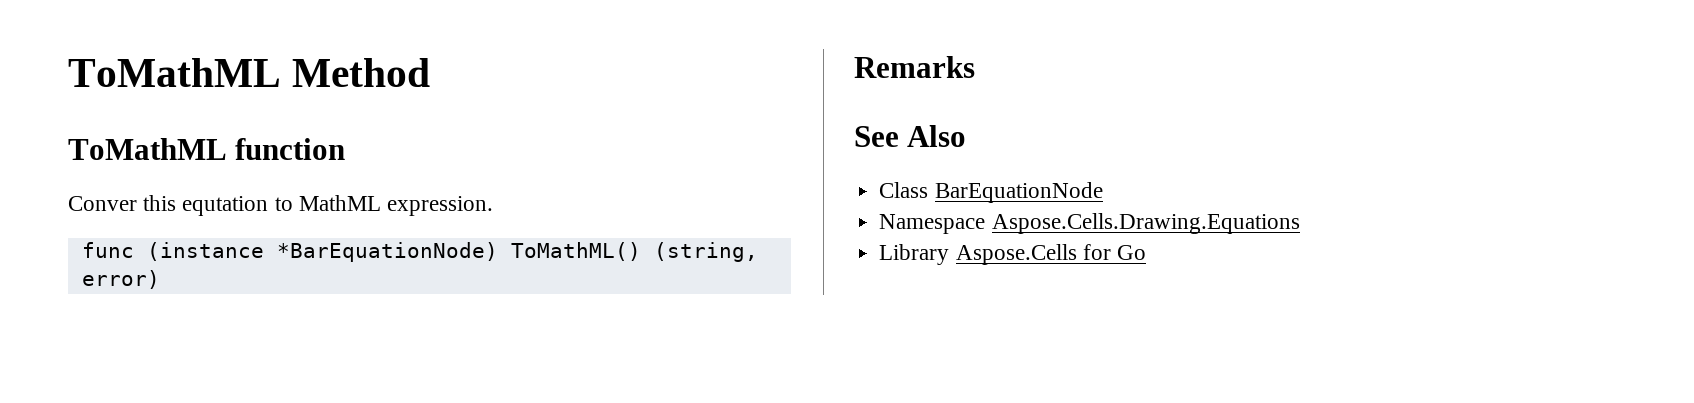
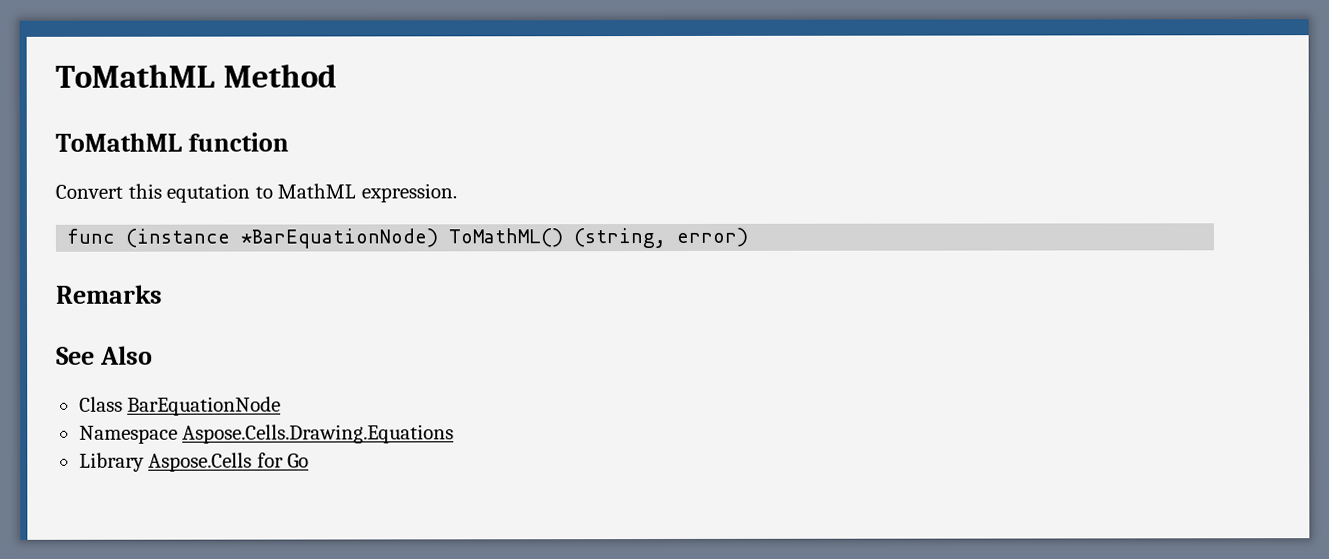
- Conver this equtation to MathML expression.
+ Convert this equtation to MathML expression.

